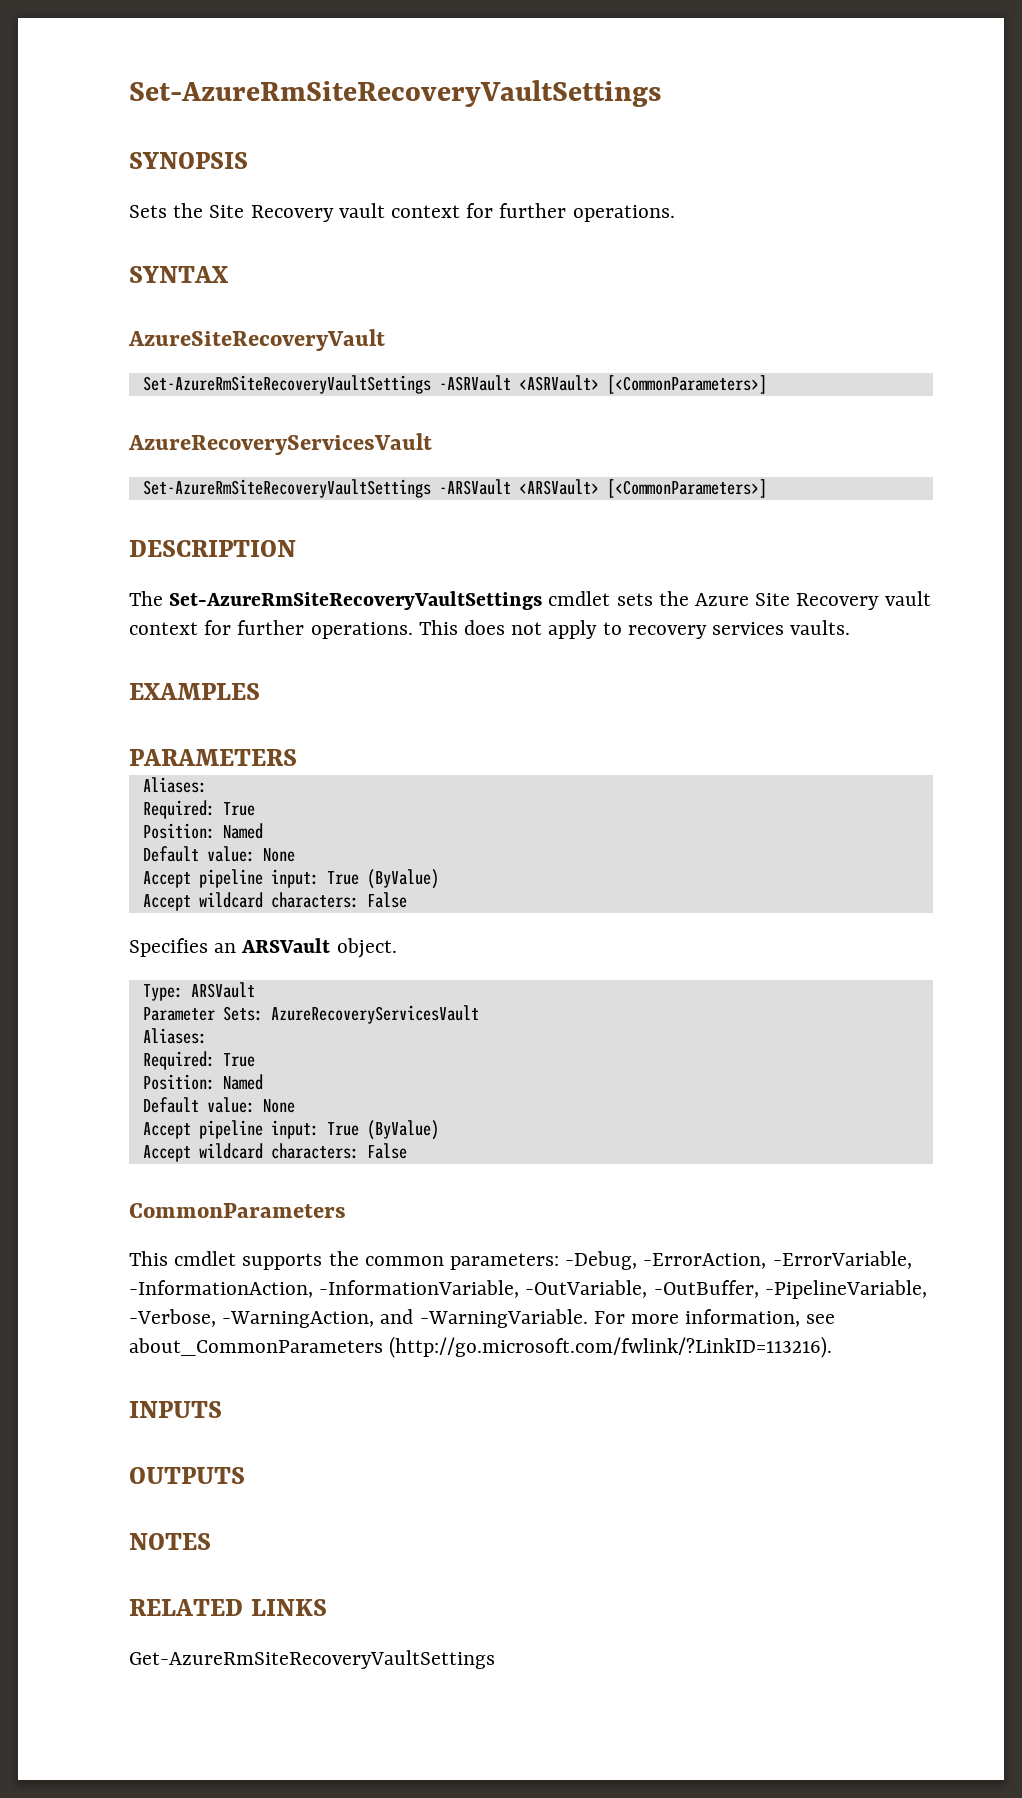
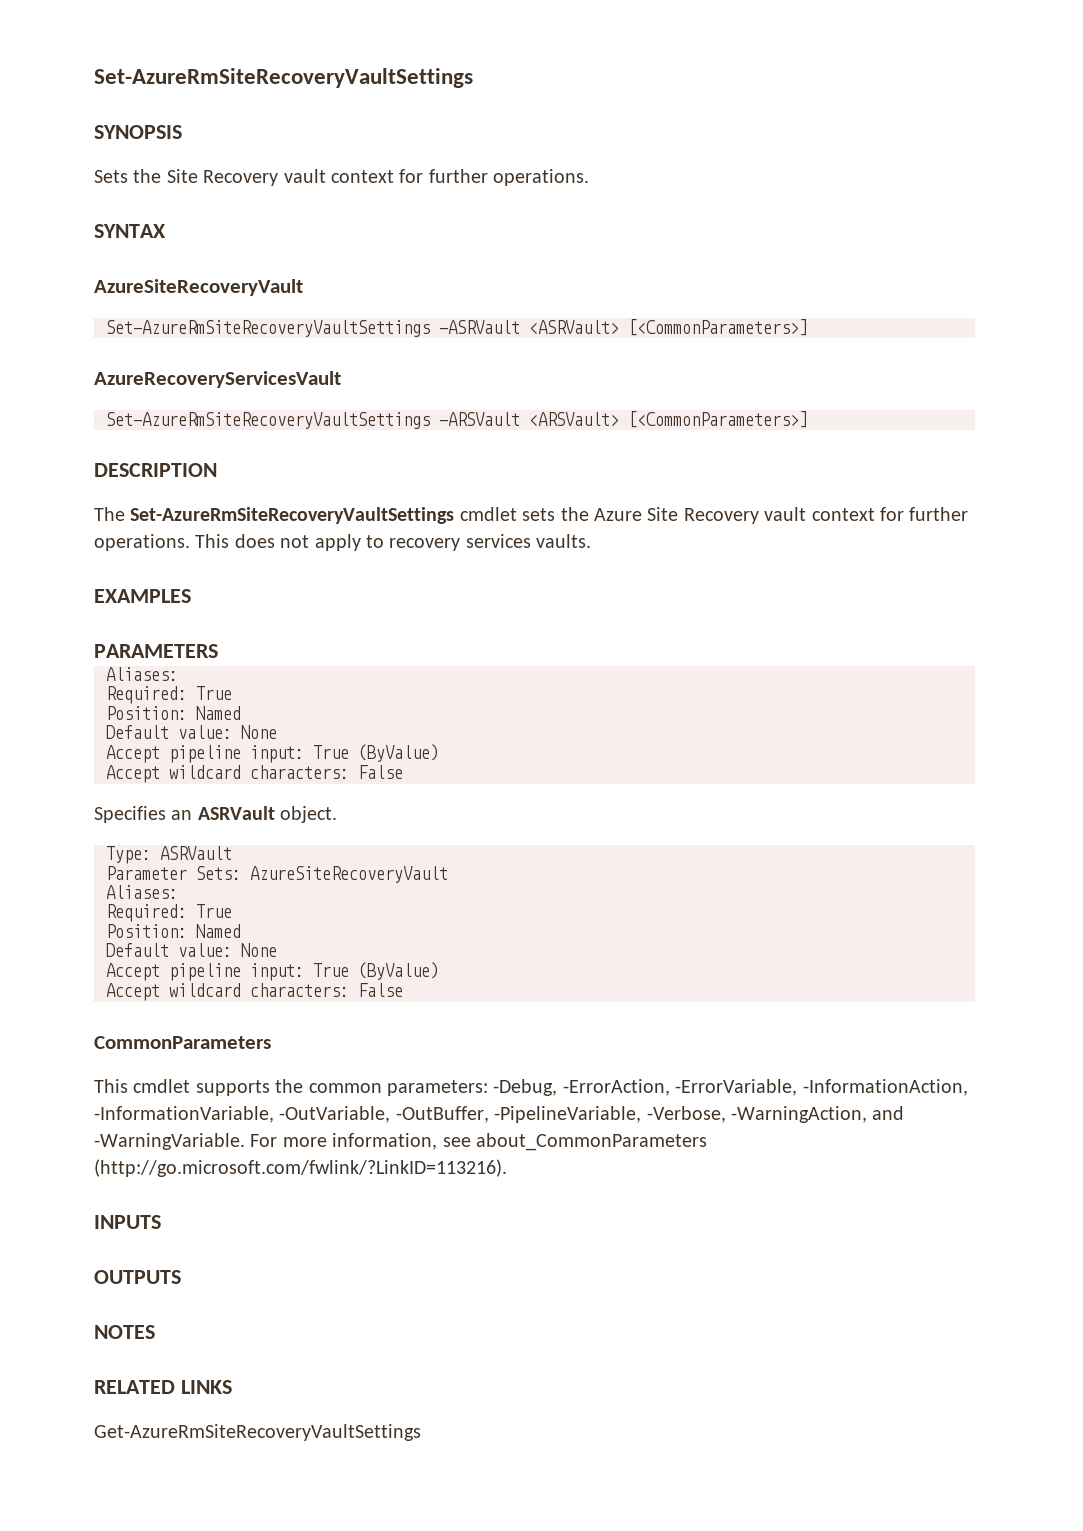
- Specifies an ARSVault object.
+ Specifies an ASRVault object.
- Type: ARSVault
+ Type: ASRVault
- Parameter Sets: AzureRecoveryServicesVault
+ Parameter Sets: AzureSiteRecoveryVault

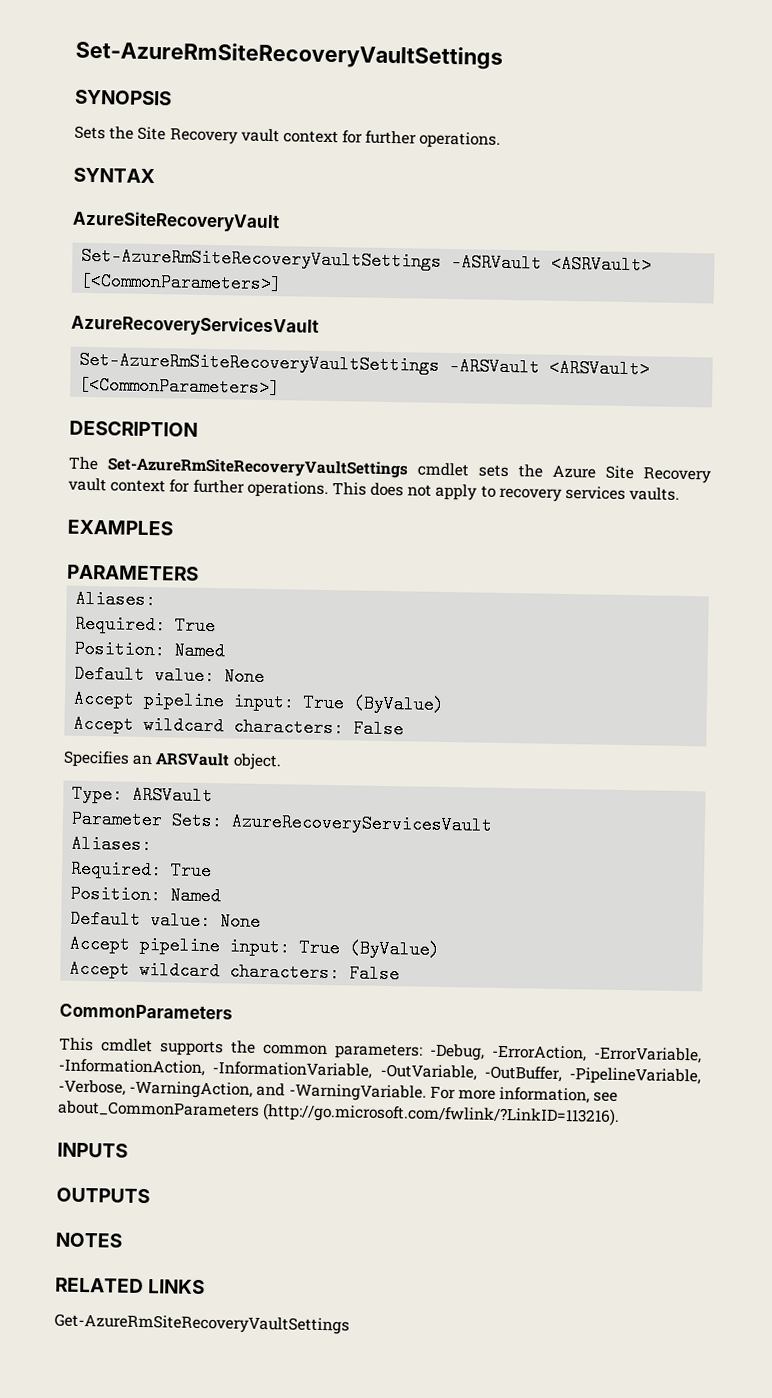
- Specifies an ASRVault object.
+ Specifies an ARSVault object.
- Type: ASRVault
+ Type: ARSVault
- Parameter Sets: AzureSiteRecoveryVault
+ Parameter Sets: AzureRecoveryServicesVault

